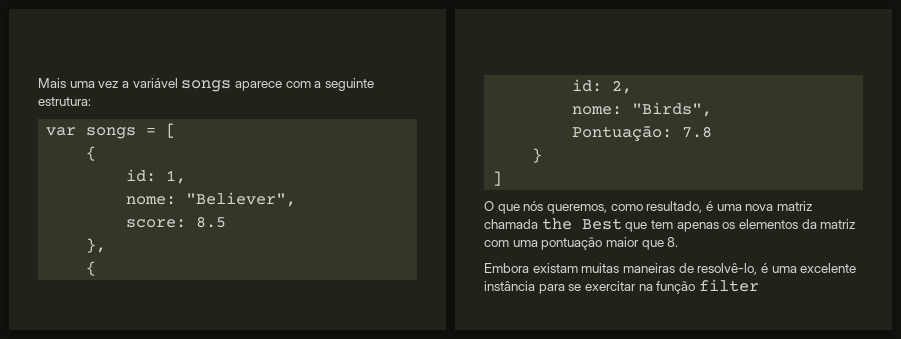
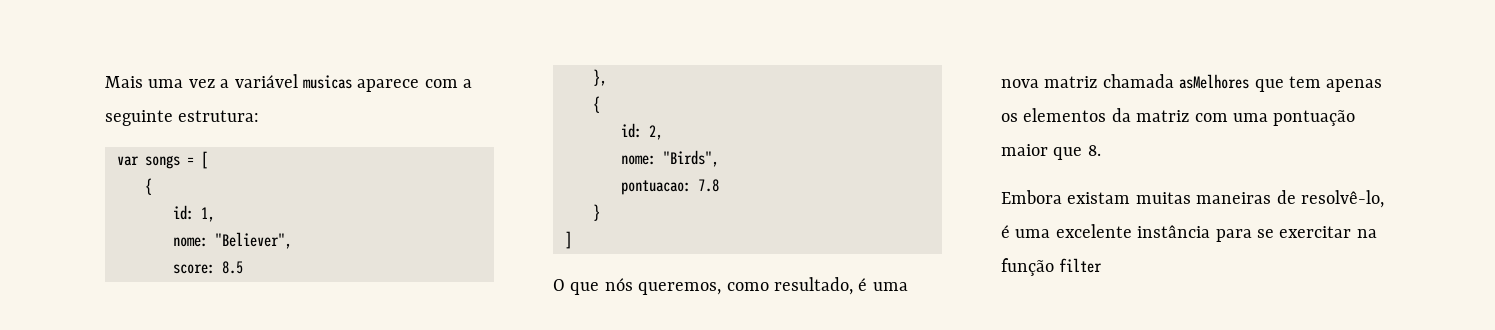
- Mais uma vez a variável songs aparece com a seguinte estrutura:
+ Mais uma vez a variável musicas aparece com a seguinte estrutura:
- Pontuação: 7.8
+ pontuacao: 7.8
- O que nós queremos, como resultado, é uma nova matriz chamada the Best que tem apenas os elementos da matriz com uma pontuação maior que 8.
+ O que nós queremos, como resultado, é uma nova matriz chamada asMelhores que tem apenas os elementos da matriz com uma pontuação maior que 8.

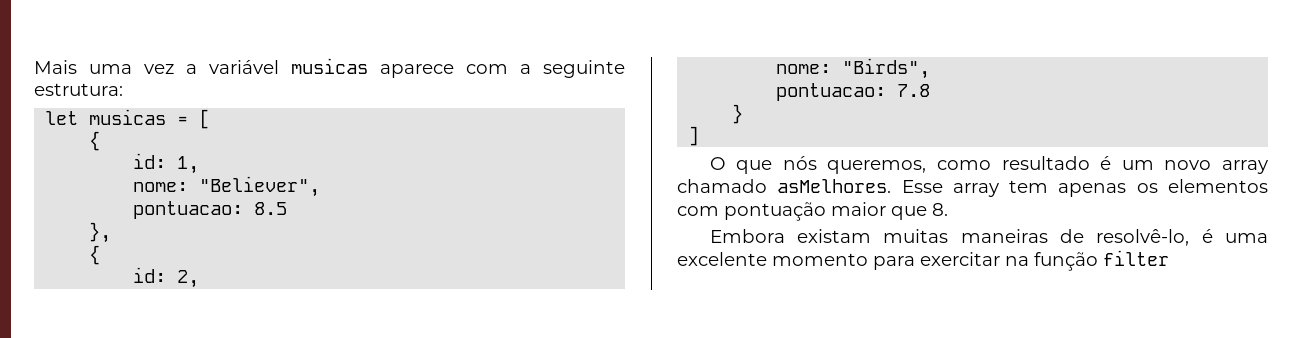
- var songs = [
+ let musicas = [
- score: 8.5
+ pontuacao: 8.5
- O que nós queremos, como resultado, é uma nova matriz chamada asMelhores que tem apenas os elementos da matriz com uma pontuação maior que 8.
+ O que nós queremos, como resultado é um novo array chamado asMelhores. Esse array tem apenas os elementos com pontuação maior que 8.
- Embora existam muitas maneiras de resolvê-lo, é uma excelente instância para se exercitar na função filter
+ Embora existam muitas maneiras de resolvê-lo, é uma excelente momento para exercitar na função filter

